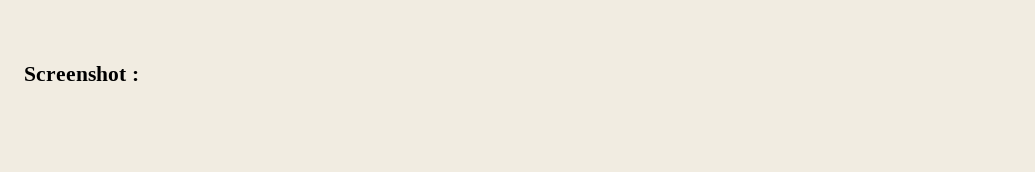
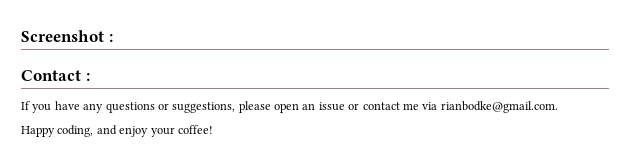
+ Contact :
+ If you have any questions or suggestions, please open an issue or contact me via rianbodke@gmail.com.
+ Happy coding, and enjoy your coffee!

